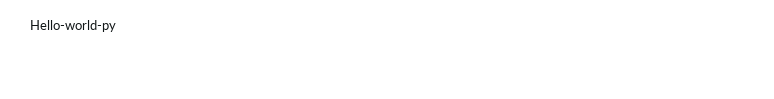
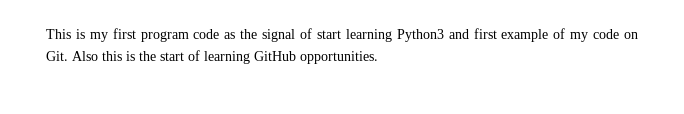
- Hello-world-py
+ This is my first program code as the signal of start learning Python3 and first example of my code on Git. Also this is the start of learning GitHub opportunities.

